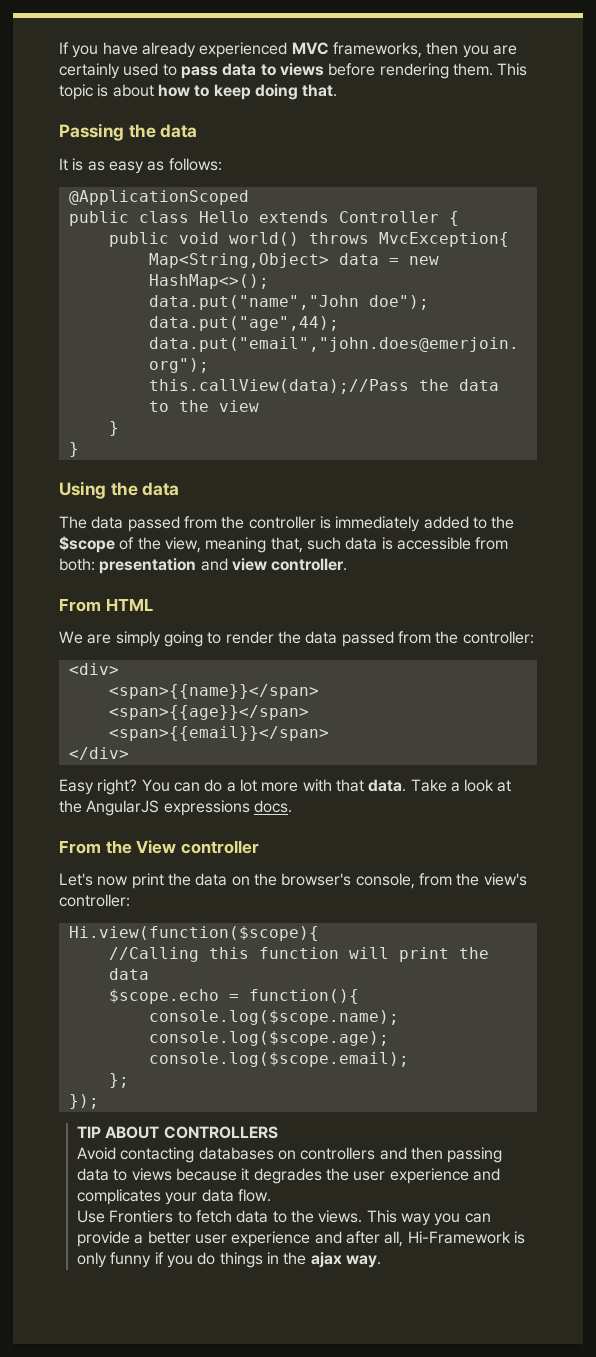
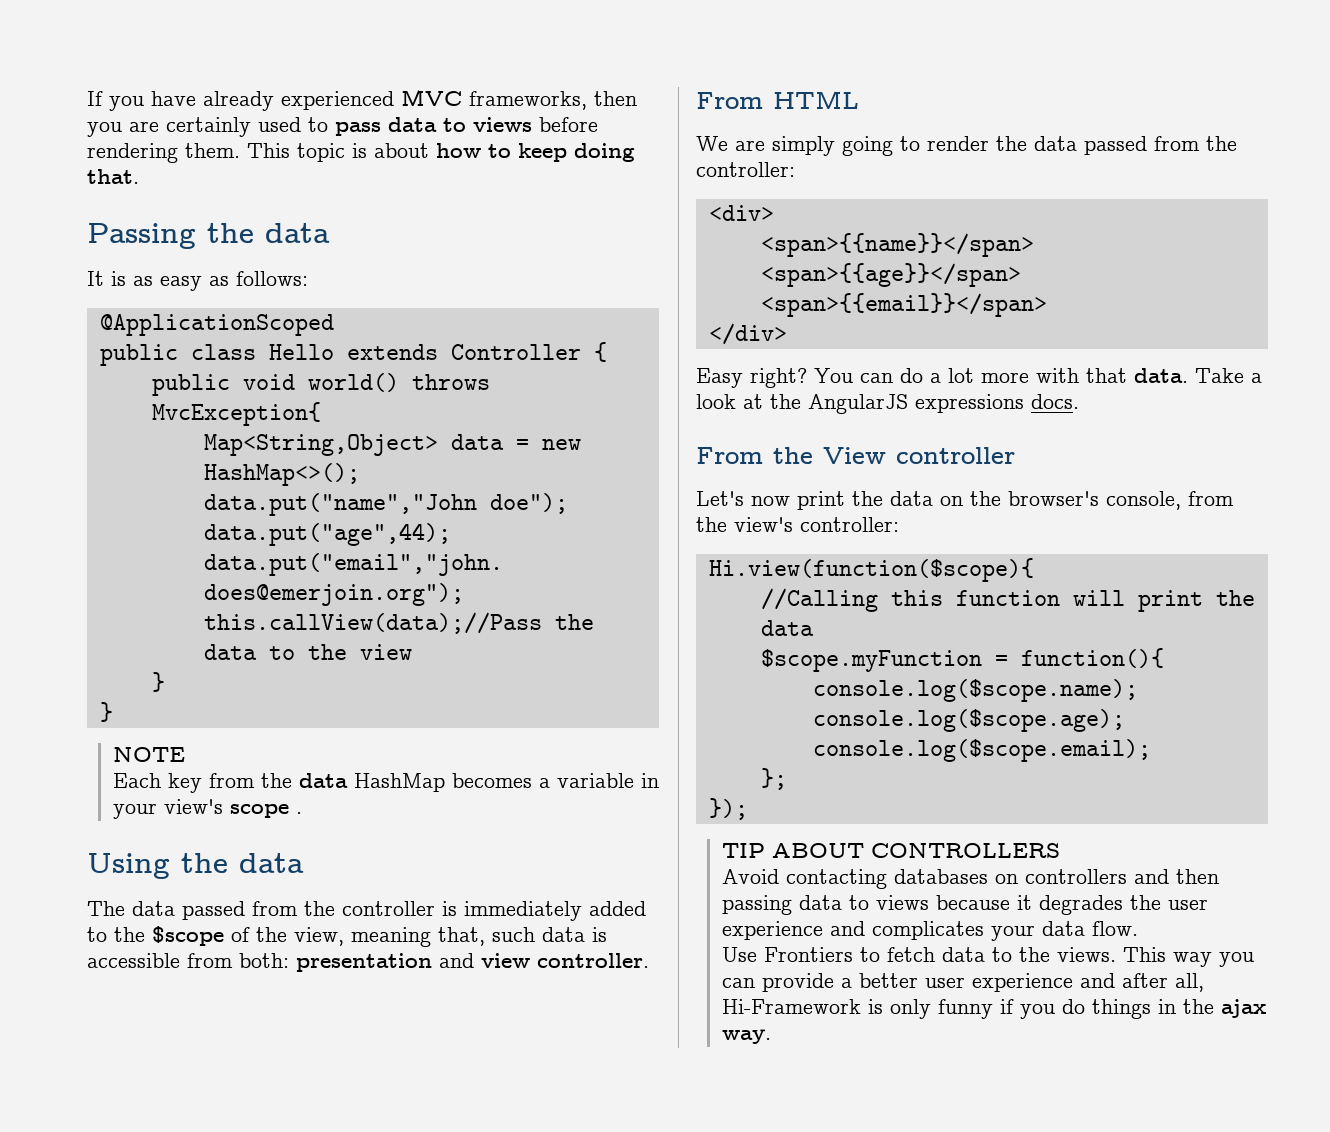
+ NOTE
+ Each key from the data HashMap becomes a variable in your view's scope .
- $scope.echo = function(){
+ $scope.myFunction = function(){

